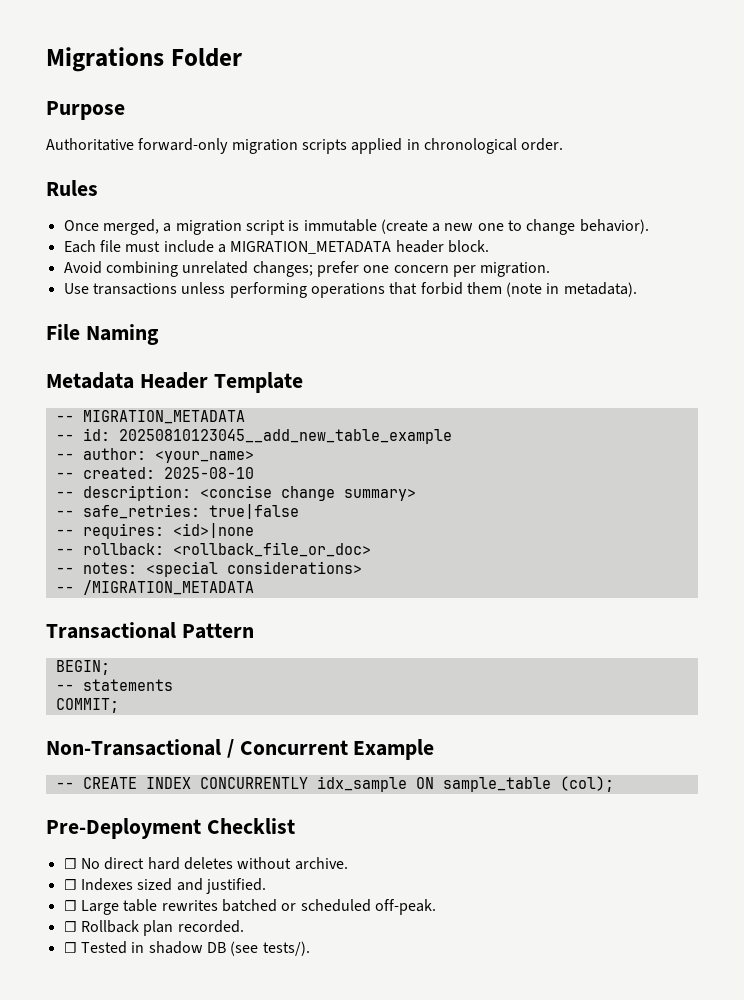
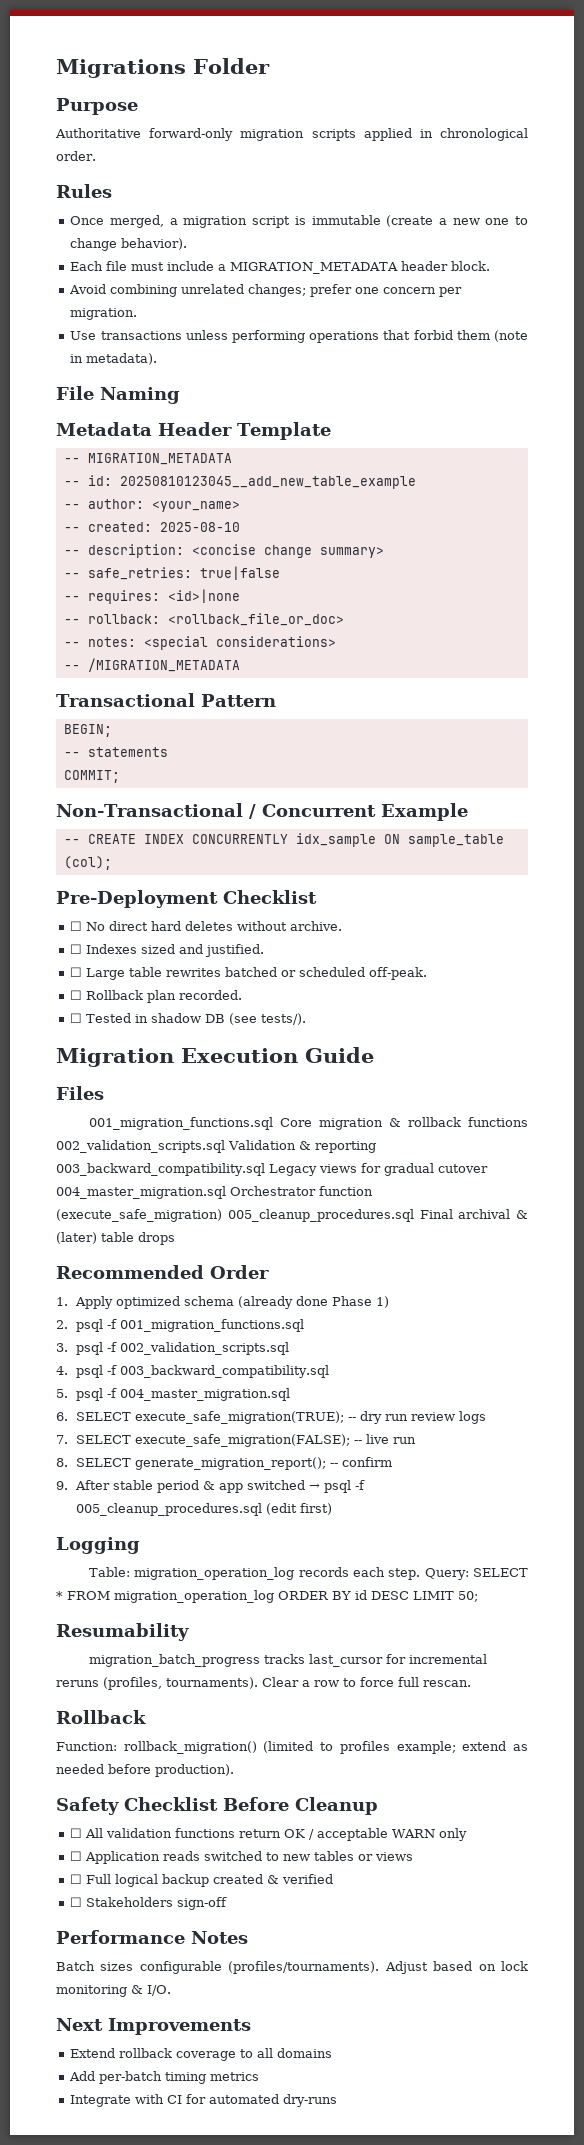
+ Migration Execution Guide
+ Files
+ 001_migration_functions.sql Core migration & rollback functions 002_validation_scripts.sql Validation & reporting 003_backward_compatibility.sql Legacy views for gradual cutover 004_master_migration.sql Orchestrator function (execute_safe_migration) 005_cleanup_procedures.sql Final archival & (later) table drops
+ Recommended Order
+ 1. Apply optimized schema (already done Phase 1)
+ 2. psql -f 001_migration_functions.sql
+ 3. psql -f 002_validation_scripts.sql
+ 4. psql -f 003_backward_compatibility.sql
+ 5. psql -f 004_master_migration.sql
+ 6. SELECT execute_safe_migration(TRUE); -- dry run review logs
+ 7. SELECT execute_safe_migration(FALSE); -- live run
+ 8. SELECT generate_migration_report(); -- confirm
+ 9. After stable period & app switched → psql -f 005_cleanup_procedures.sql (edit first)
+ Logging
+ Table: migration_operation_log records each step. Query: SELECT * FROM migration_operation_log ORDER BY id DESC LIMIT 50;
+ Resumability
+ migration_batch_progress tracks last_cursor for incremental reruns (profiles, tournaments). Clear a row to force full rescan.
+ Rollback
+ Function: rollback_migration() (limited to profiles example; extend as needed before production).
+ Safety Checklist Before Cleanup
+ ☐ All validation functions return OK / acceptable WARN only
+ ☐ Application reads switched to new tables or views
+ ☐ Full logical backup created & verified
+ ☐ Stakeholders sign-off
+ Performance Notes
+ Batch sizes configurable (profiles/tournaments). Adjust based on lock monitoring & I/O.
+ Next Improvements
+ Extend rollback coverage to all domains
+ Add per-batch timing metrics
+ Integrate with CI for automated dry-runs

